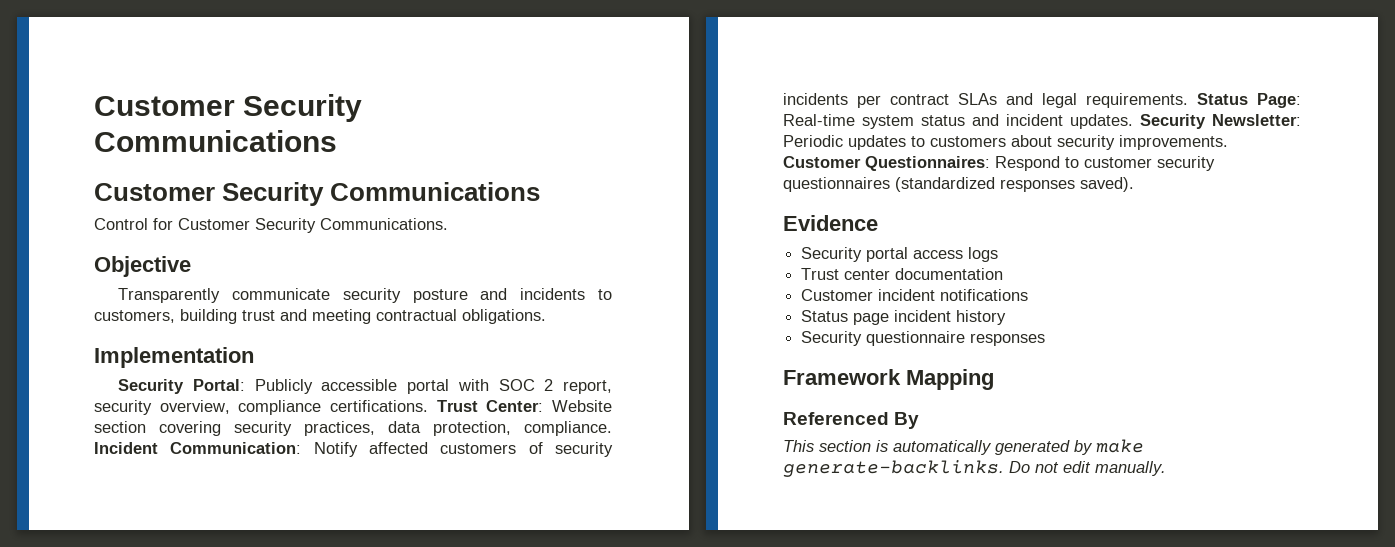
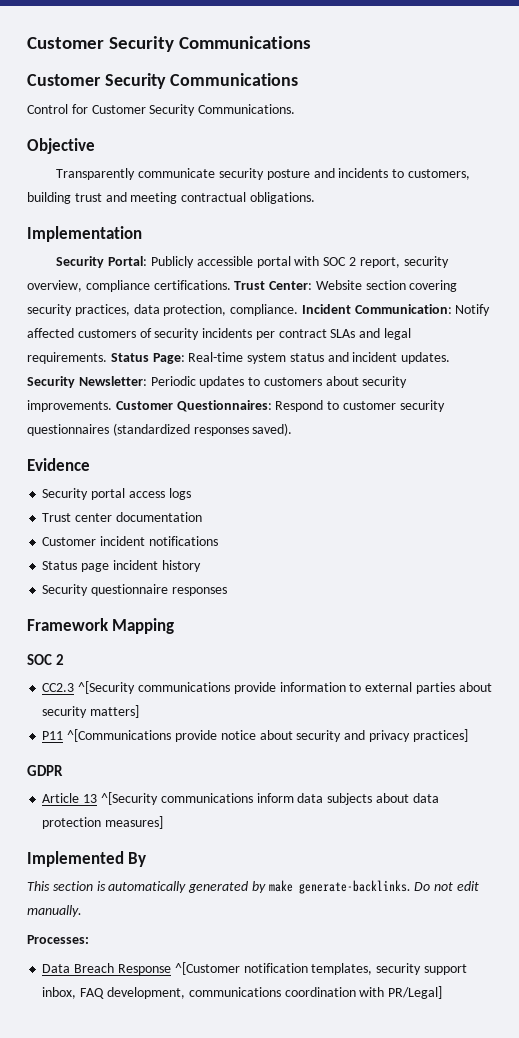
  Framework Mapping
- Referenced By
+ SOC 2
+ CC2.3 ^[Security communications provide information to external parties about security matters]
+ P11 ^[Communications provide notice about security and privacy practices]
+ GDPR
+ Article 13 ^[Security communications inform data subjects about data protection measures]
+ Implemented By
+ Processes:
+ Data Breach Response ^[Customer notification templates, security support inbox, FAQ development, communications coordination with PR/Legal]

